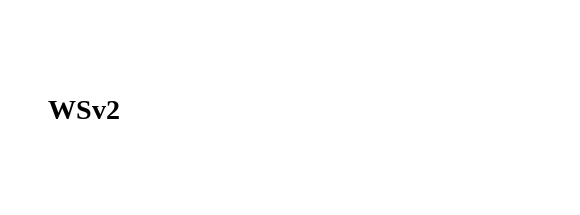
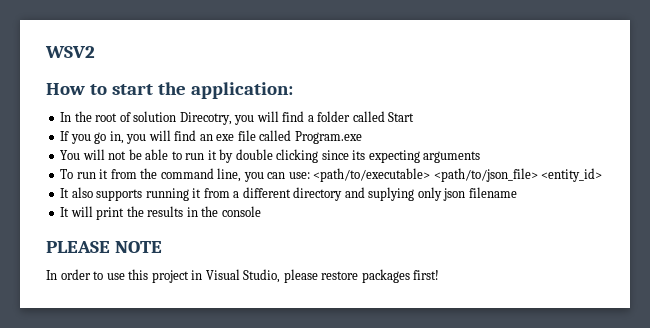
- WSv2
+ WSV2
+ How to start the application:
+ In the root of solution Direcotry, you will find a folder called Start
+ If you go in, you will find an exe file called Program.exe
+ You will not be able to run it by double clicking since its expecting arguments
+ To run it from the command line, you can use: <path/to/executable> <path/to/json_file> <entity_id>
+ It also supports running it from a different directory and suplying only json filename
+ It will print the results in the console
+ PLEASE NOTE
+ In order to use this project in Visual Studio, please restore packages first!

